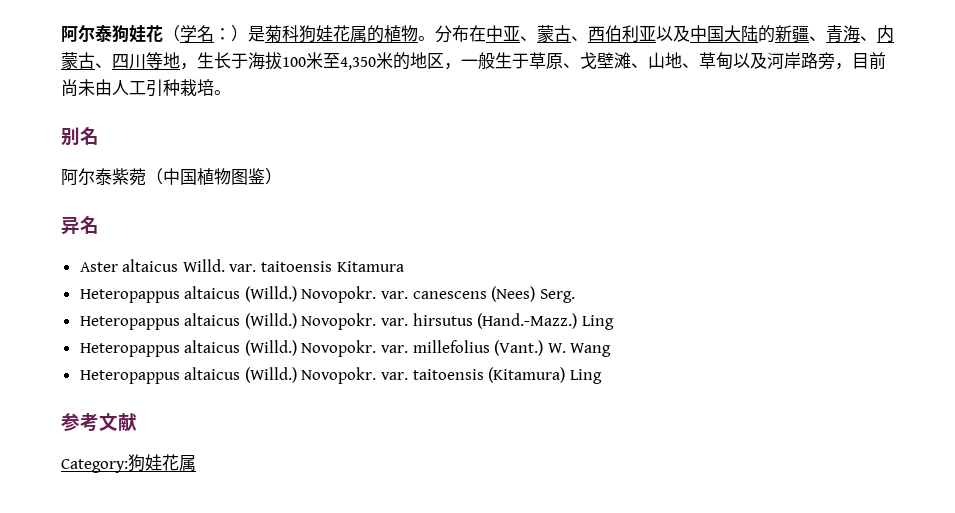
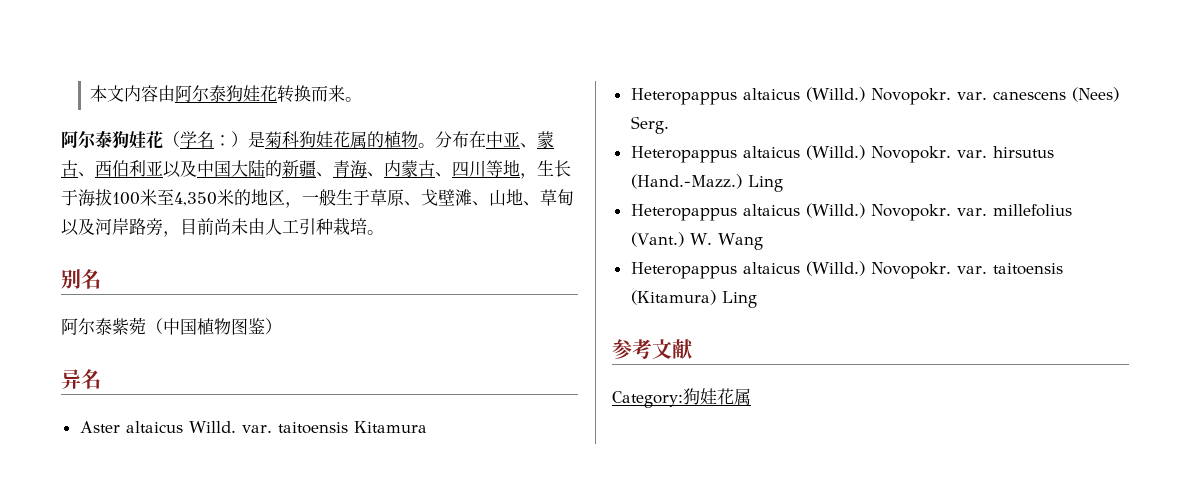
+ 本文内容由阿尔泰狗娃花转换而来。

